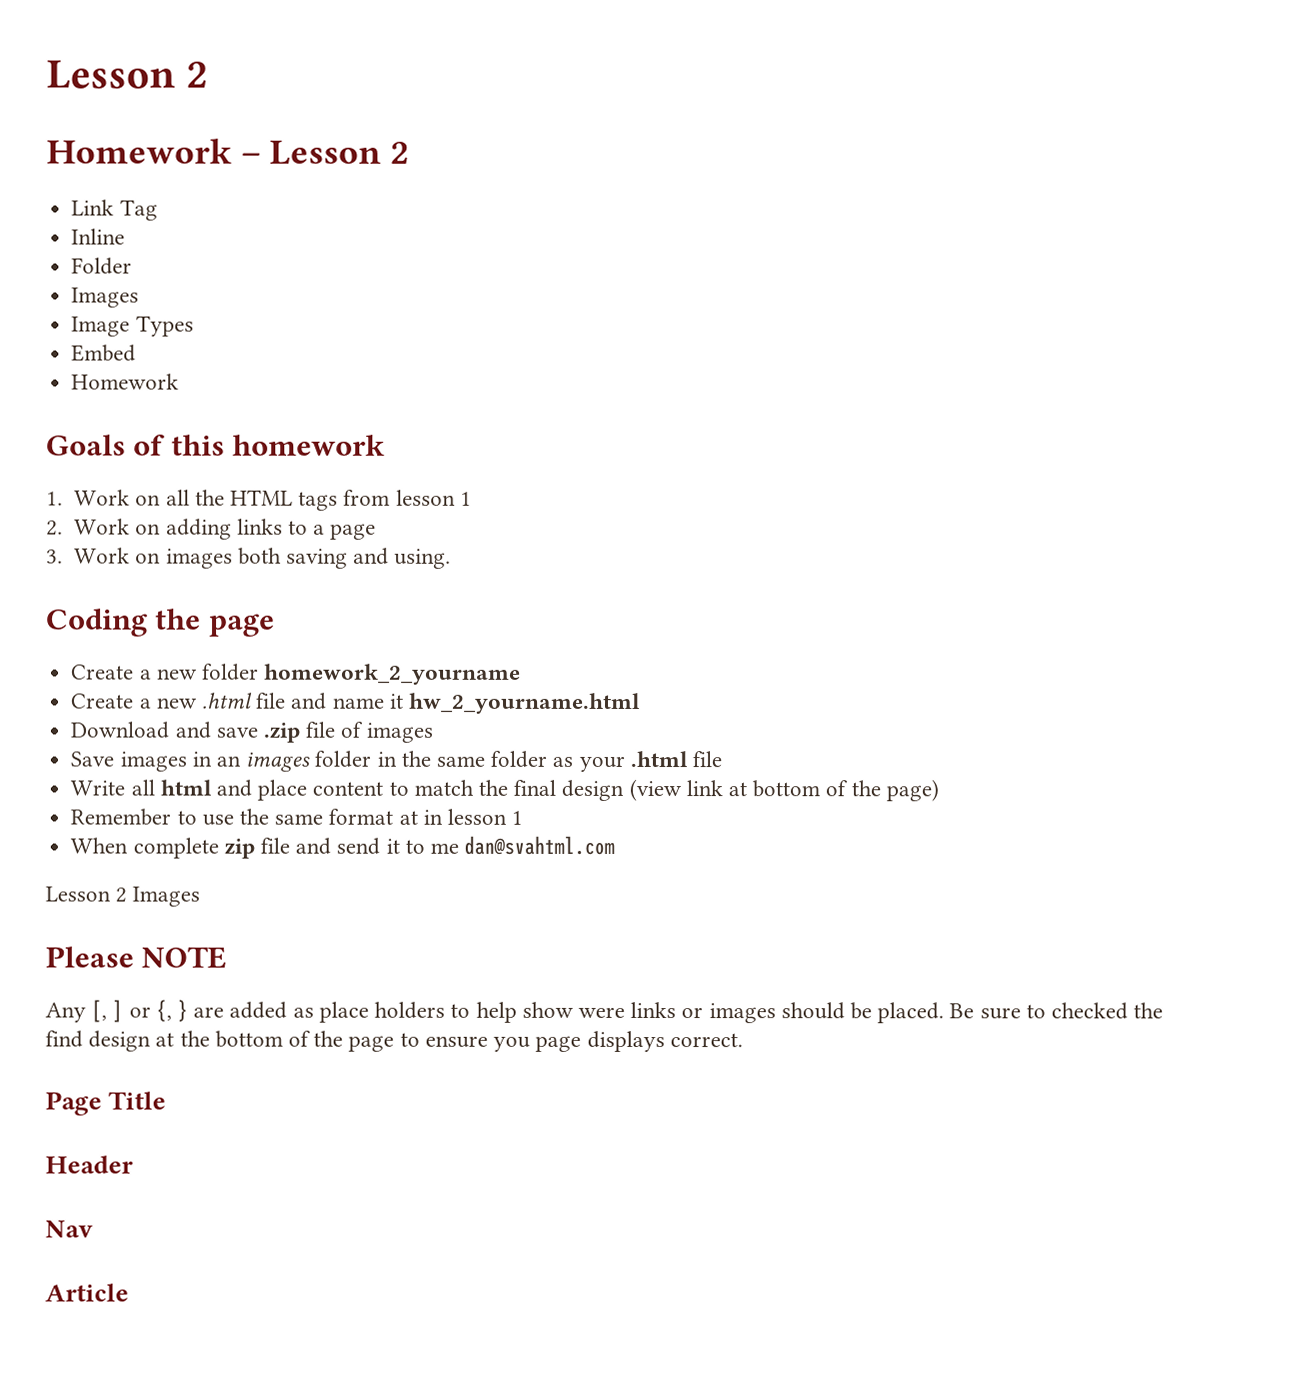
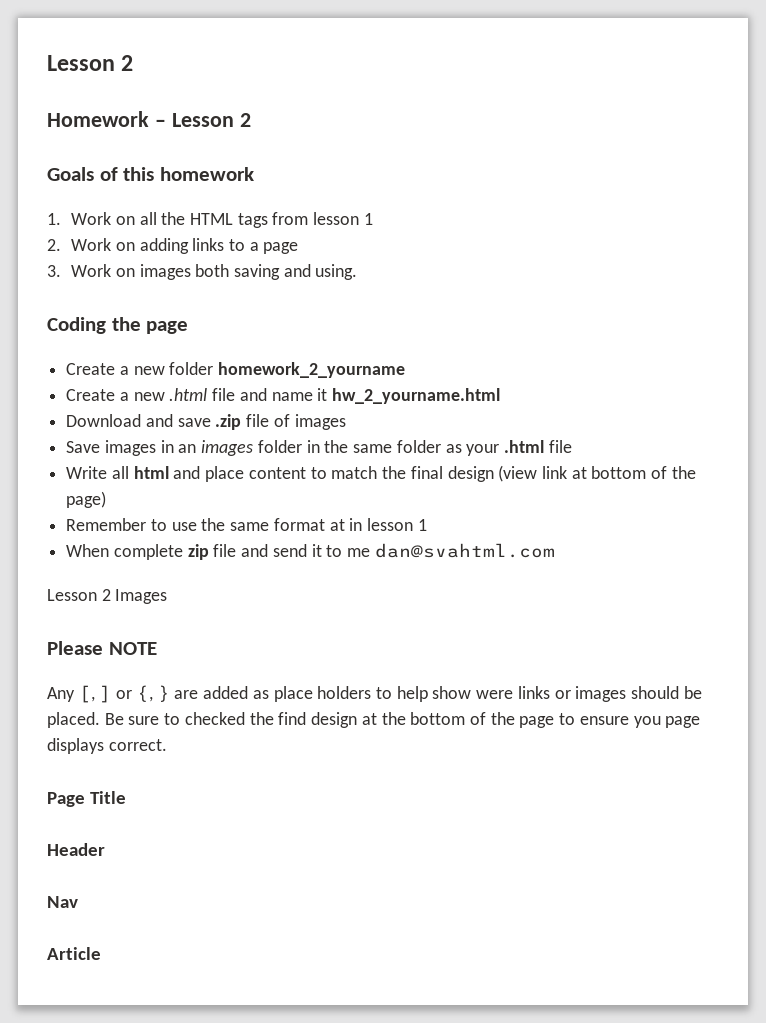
- Link Tag
- Inline
- Folder
- Images
- Image Types
- Embed
- Homework

